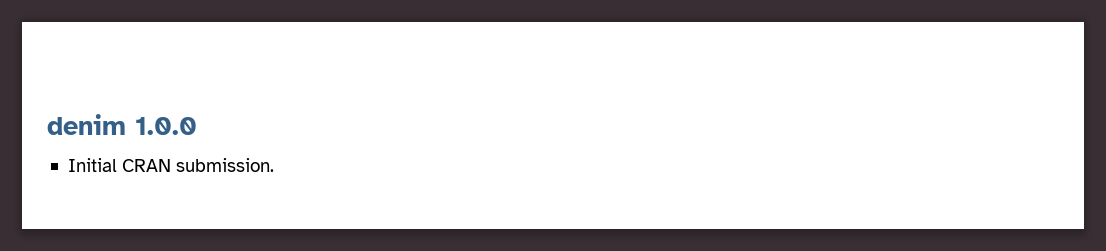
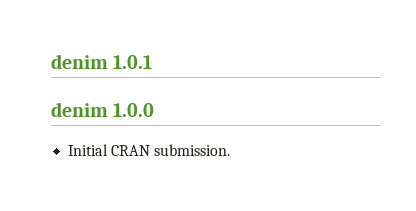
+ denim 1.0.1

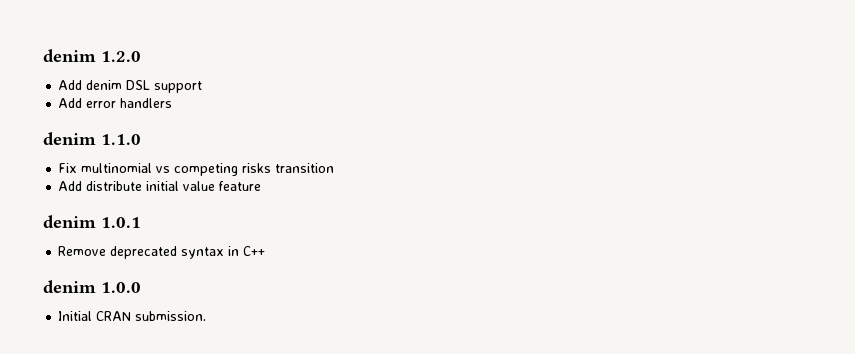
+ denim 1.2.0
+ Add denim DSL support
+ Add error handlers
+ denim 1.1.0
+ Fix multinomial vs competing risks transition
+ Add distribute initial value feature
  denim 1.0.1
+ Remove deprecated syntax in C++

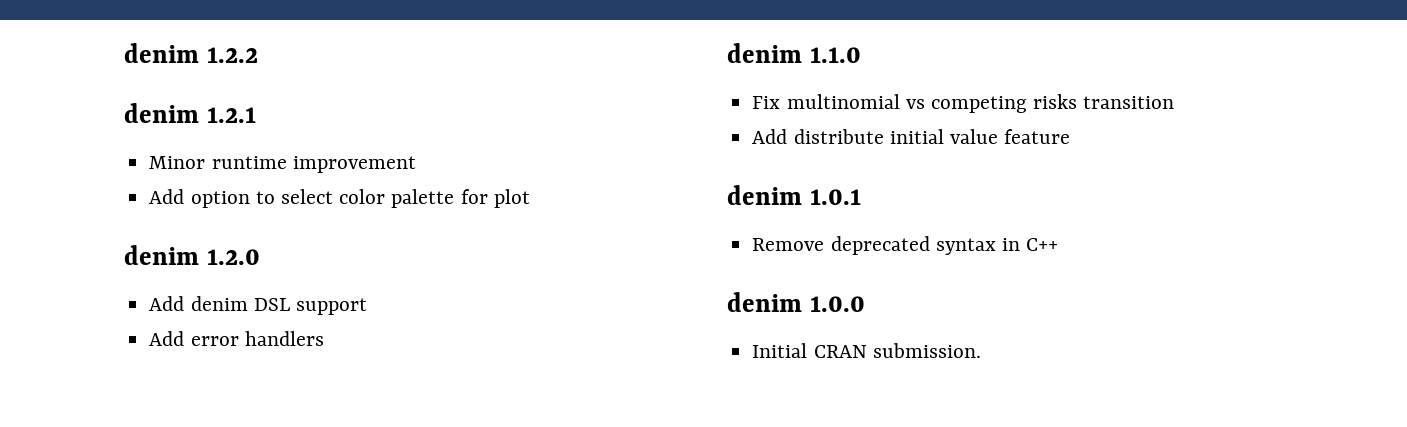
+ denim 1.2.2
+ denim 1.2.1
+ Minor runtime improvement
+ Add option to select color palette for plot

